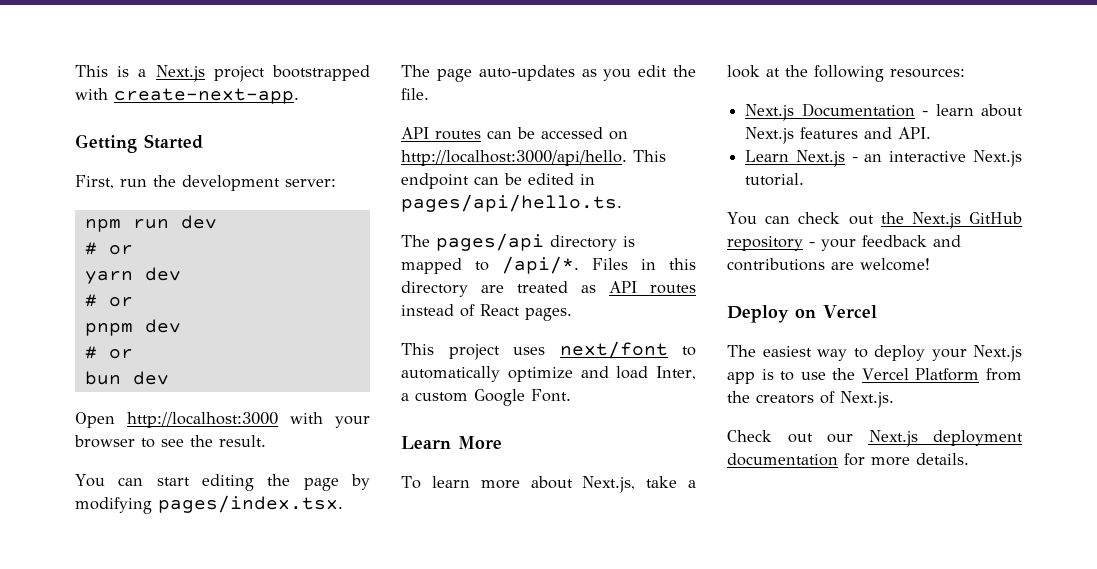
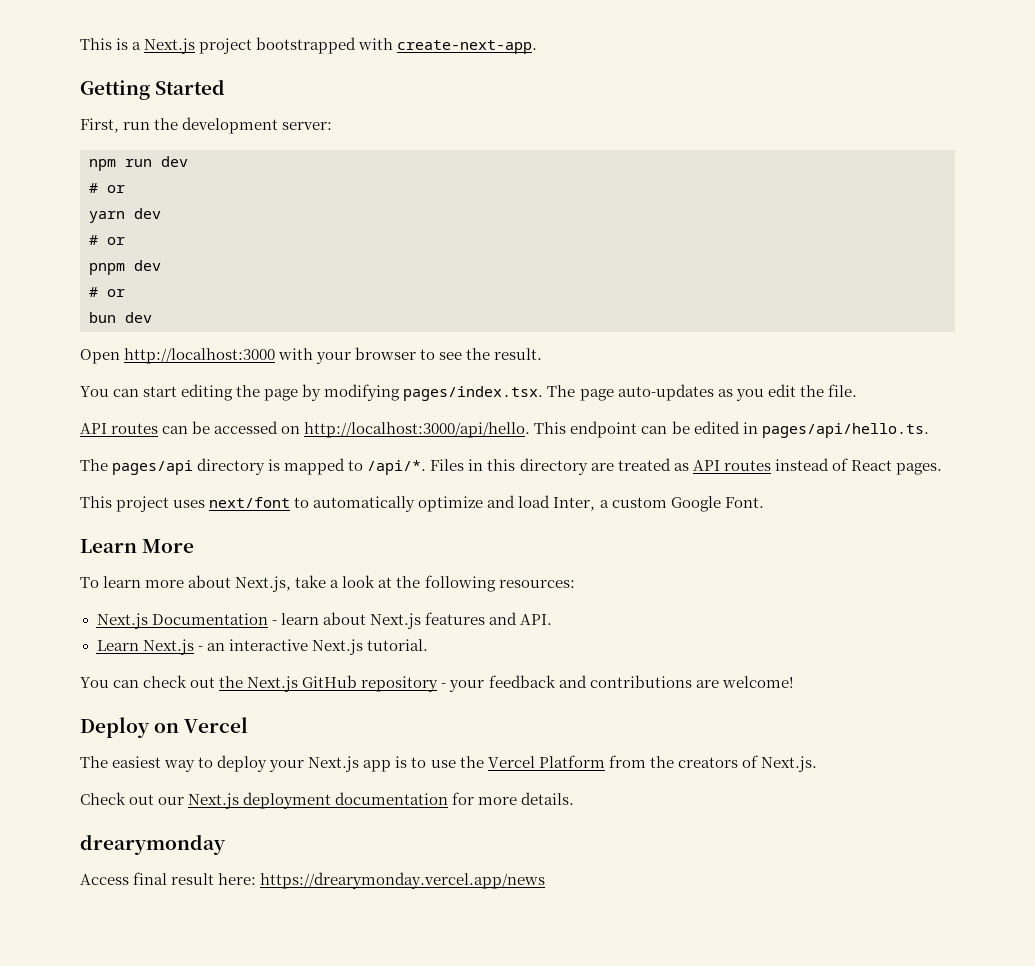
+ drearymonday
+ Access final result here: https://drearymonday.vercel.app/news

